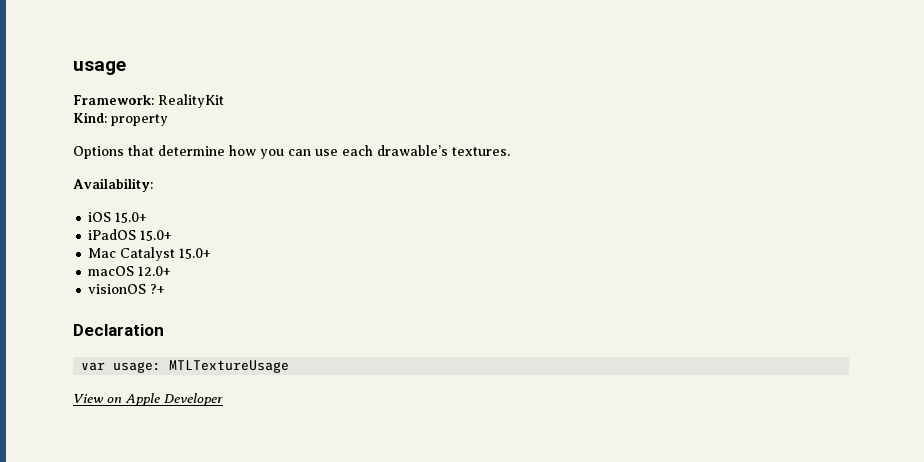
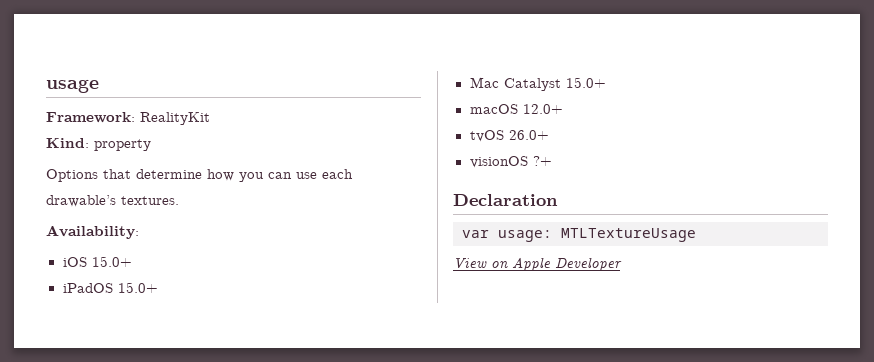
+ tvOS 26.0+

